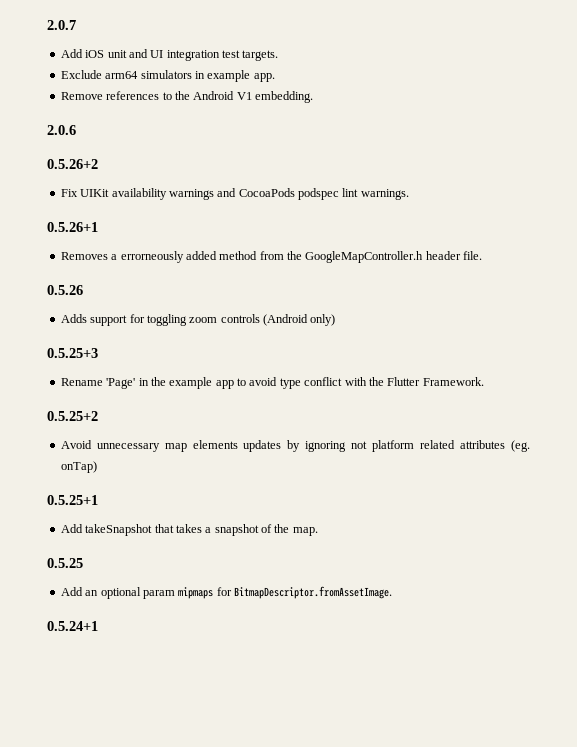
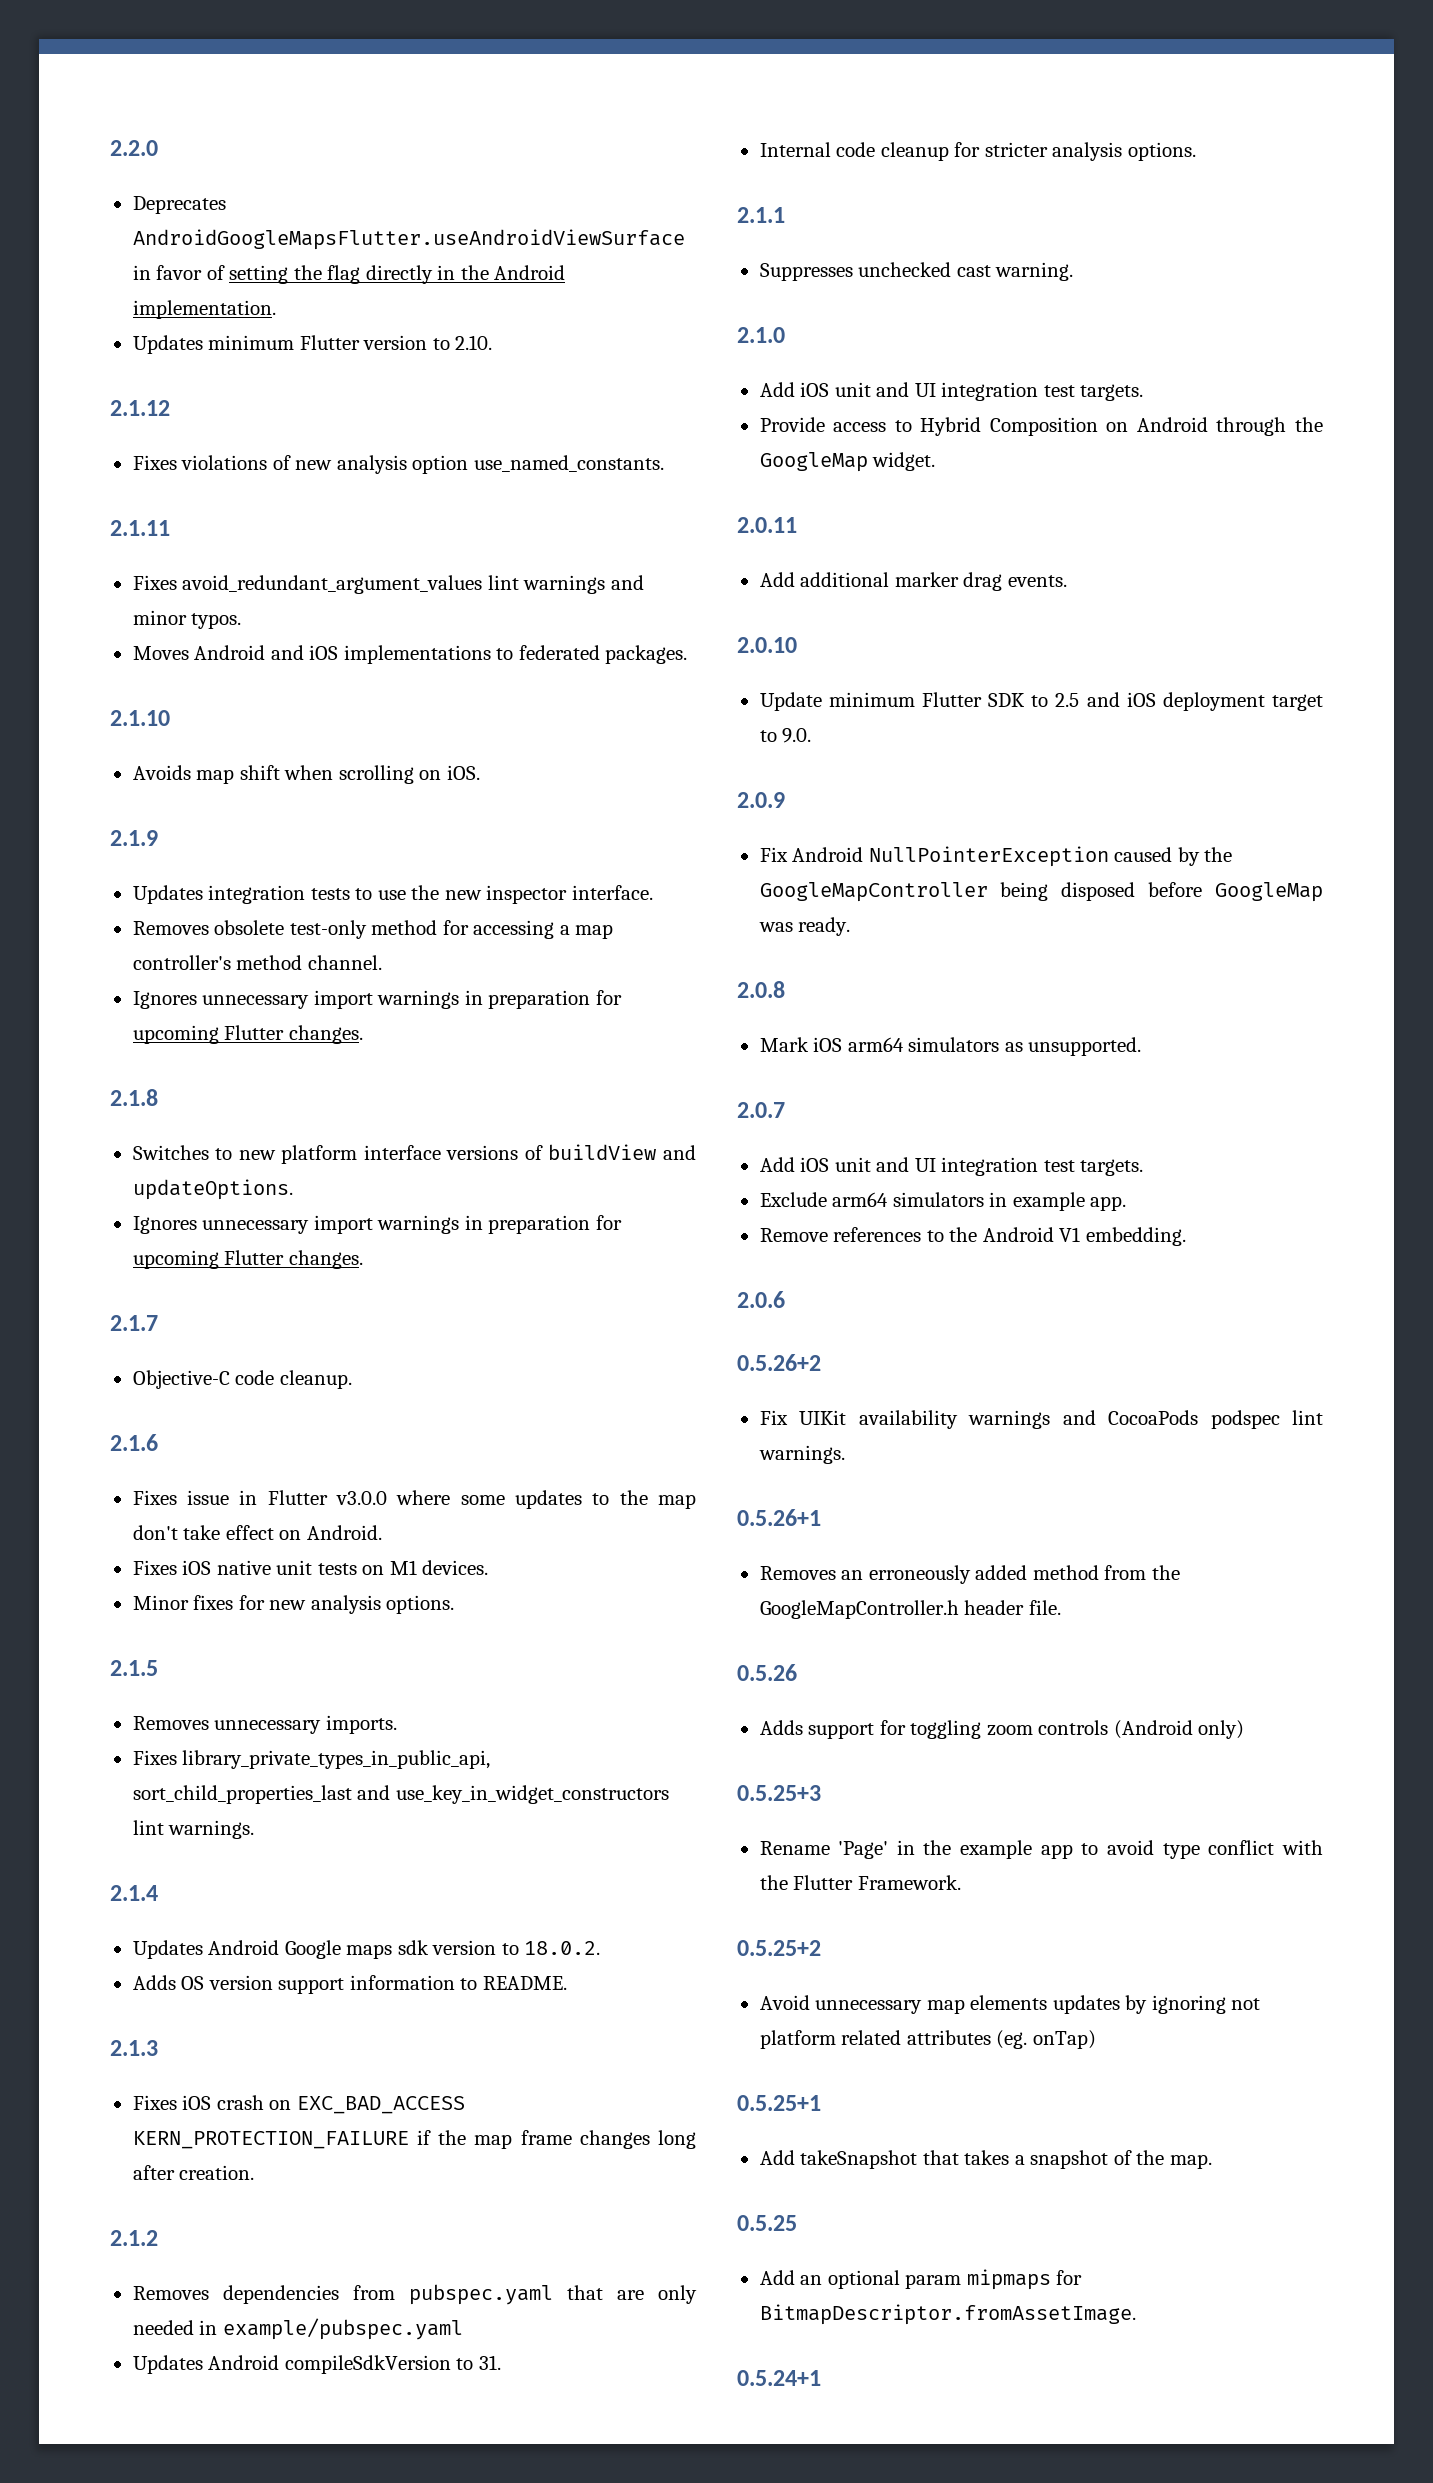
+ 2.2.0
+ Deprecates AndroidGoogleMapsFlutter.useAndroidViewSurface in favor of setting the flag directly in the Android implementation.
+ Updates minimum Flutter version to 2.10.
+ 2.1.12
+ Fixes violations of new analysis option use_named_constants.
+ 2.1.11
+ Fixes avoid_redundant_argument_values lint warnings and minor typos.
+ Moves Android and iOS implementations to federated packages.
+ 2.1.10
+ Avoids map shift when scrolling on iOS.
+ 2.1.9
+ Updates integration tests to use the new inspector interface.
+ Removes obsolete test-only method for accessing a map controller's method channel.
+ Ignores unnecessary import warnings in preparation for upcoming Flutter changes.
+ 2.1.8
+ Switches to new platform interface versions of buildView and updateOptions.
+ Ignores unnecessary import warnings in preparation for upcoming Flutter changes.
+ 2.1.7
+ Objective-C code cleanup.
+ 2.1.6
+ Fixes issue in Flutter v3.0.0 where some updates to the map don't take effect on Android.
+ Fixes iOS native unit tests on M1 devices.
+ Minor fixes for new analysis options.
+ 2.1.5
+ Removes unnecessary imports.
+ Fixes library_private_types_in_public_api, sort_child_properties_last and use_key_in_widget_constructors lint warnings.
+ 2.1.4
+ Updates Android Google maps sdk version to 18.0.2.
+ Adds OS version support information to README.
+ 2.1.3
+ Fixes iOS crash on EXC_BAD_ACCESS KERN_PROTECTION_FAILURE if the map frame changes long after creation.
+ 2.1.2
+ Removes dependencies from pubspec.yaml that are only needed in example/pubspec.yaml
+ Updates Android compileSdkVersion to 31.
+ Internal code cleanup for stricter analysis options.
+ 2.1.1
+ Suppresses unchecked cast warning.
+ 2.1.0
+ Add iOS unit and UI integration test targets.
+ Provide access to Hybrid Composition on Android through the GoogleMap widget.
+ 2.0.11
+ Add additional marker drag events.
+ 2.0.10
+ Update minimum Flutter SDK to 2.5 and iOS deployment target to 9.0.
+ 2.0.9
+ Fix Android NullPointerException caused by the GoogleMapController being disposed before GoogleMap was ready.
+ 2.0.8
+ Mark iOS arm64 simulators as unsupported.
- Removes a errorneously added method from the GoogleMapController.h header file.
+ Removes an erroneously added method from the GoogleMapController.h header file.

